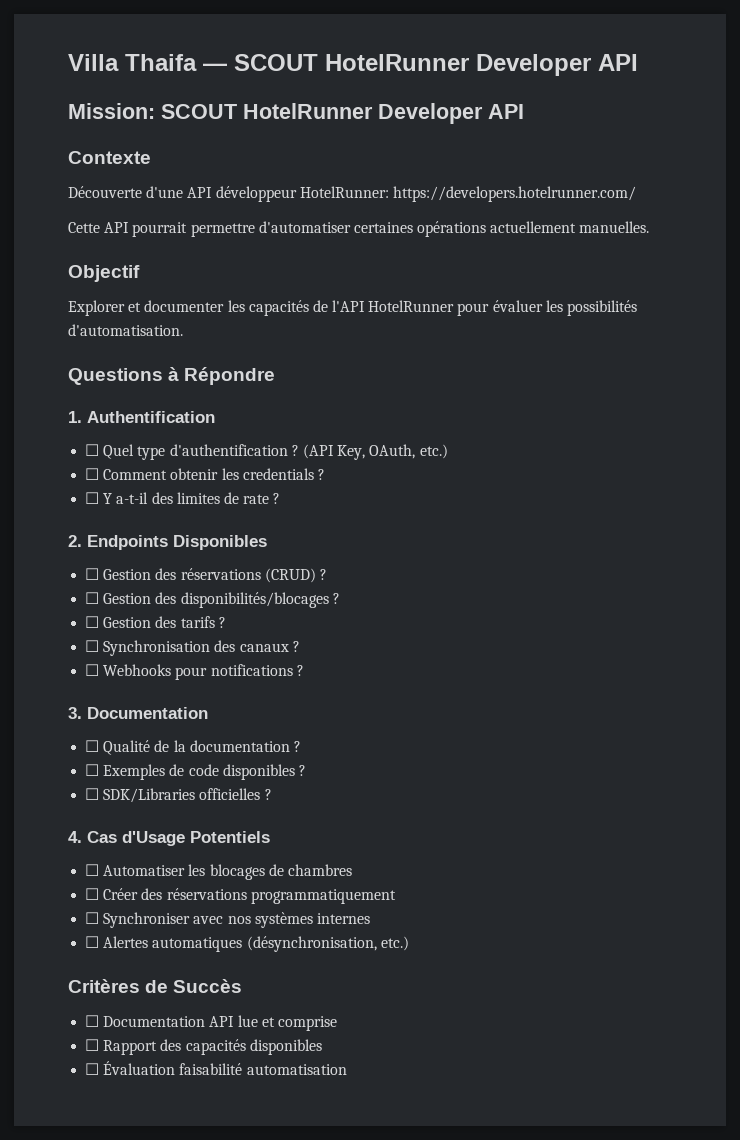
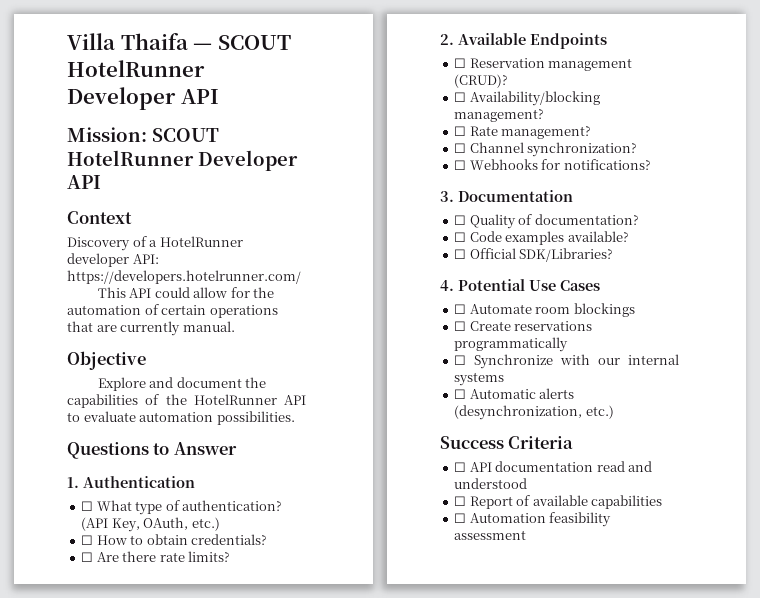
- Contexte
- Découverte d'une API développeur HotelRunner: https://developers.hotelrunner.com/
- Cette API pourrait permettre d'automatiser certaines opérations actuellement manuelles.
- Objectif
- Explorer et documenter les capacités de l'API HotelRunner pour évaluer les possibilités d'automatisation.
+ Context
+ Discovery of a HotelRunner developer API: https://developers.hotelrunner.com/
+ This API could allow for the automation of certain operations that are currently manual.
+ Objective
+ Explore and document the capabilities of the HotelRunner API to evaluate automation possibilities.
- Questions à Répondre
+ Questions to Answer
- 1. Authentification
- ☐ Quel type d'authentification ?
+ 1. Authentication
+ ☐ What type of authentication?
- ☐ Comment obtenir les credentials ?
- ☐ Y a-t-il des limites de rate ?
+ ☐ How to obtain credentials?
+ ☐ Are there rate limits?
- 2. Endpoints Disponibles
- ☐ Gestion des réservations (CRUD) ?
- ☐ Gestion des disponibilités/blocages ?
- ☐ Gestion des tarifs ?
- ☐ Synchronisation des canaux ?
+ 2. Available Endpoints
+ ☐ Reservation management (CRUD)?
+ ☐ Availability/blocking management?
+ ☐ Rate management?
+ ☐ Channel synchronization?
- ☐ Webhooks pour notifications ?
+ ☐ Webhooks for notifications?
- ☐ Qualité de la documentation ?
- ☐ Exemples de code disponibles ?
- ☐ SDK/Libraries officielles ?
- 4. Cas d'Usage Potentiels
- ☐ Automatiser les blocages de chambres
- ☐ Créer des réservations programmatiquement
- ☐ Synchroniser avec nos systèmes internes
- ☐ Alertes automatiques (désynchronisation, etc.)
- Critères de Succès
- ☐ Documentation API lue et comprise
- ☐ Rapport des capacités disponibles
- ☐ Évaluation faisabilité automatisation
+ ☐ Quality of documentation?
+ ☐ Code examples available?
+ ☐ Official SDK/Libraries?
+ 4. Potential Use Cases
+ ☐ Automate room blockings
+ ☐ Create reservations programmatically
+ ☐ Synchronize with our internal systems
+ ☐ Automatic alerts (desynchronization, etc.)
+ Success Criteria
+ ☐ API documentation read and understood
+ ☐ Report of available capabilities
+ ☐ Automation feasibility assessment

